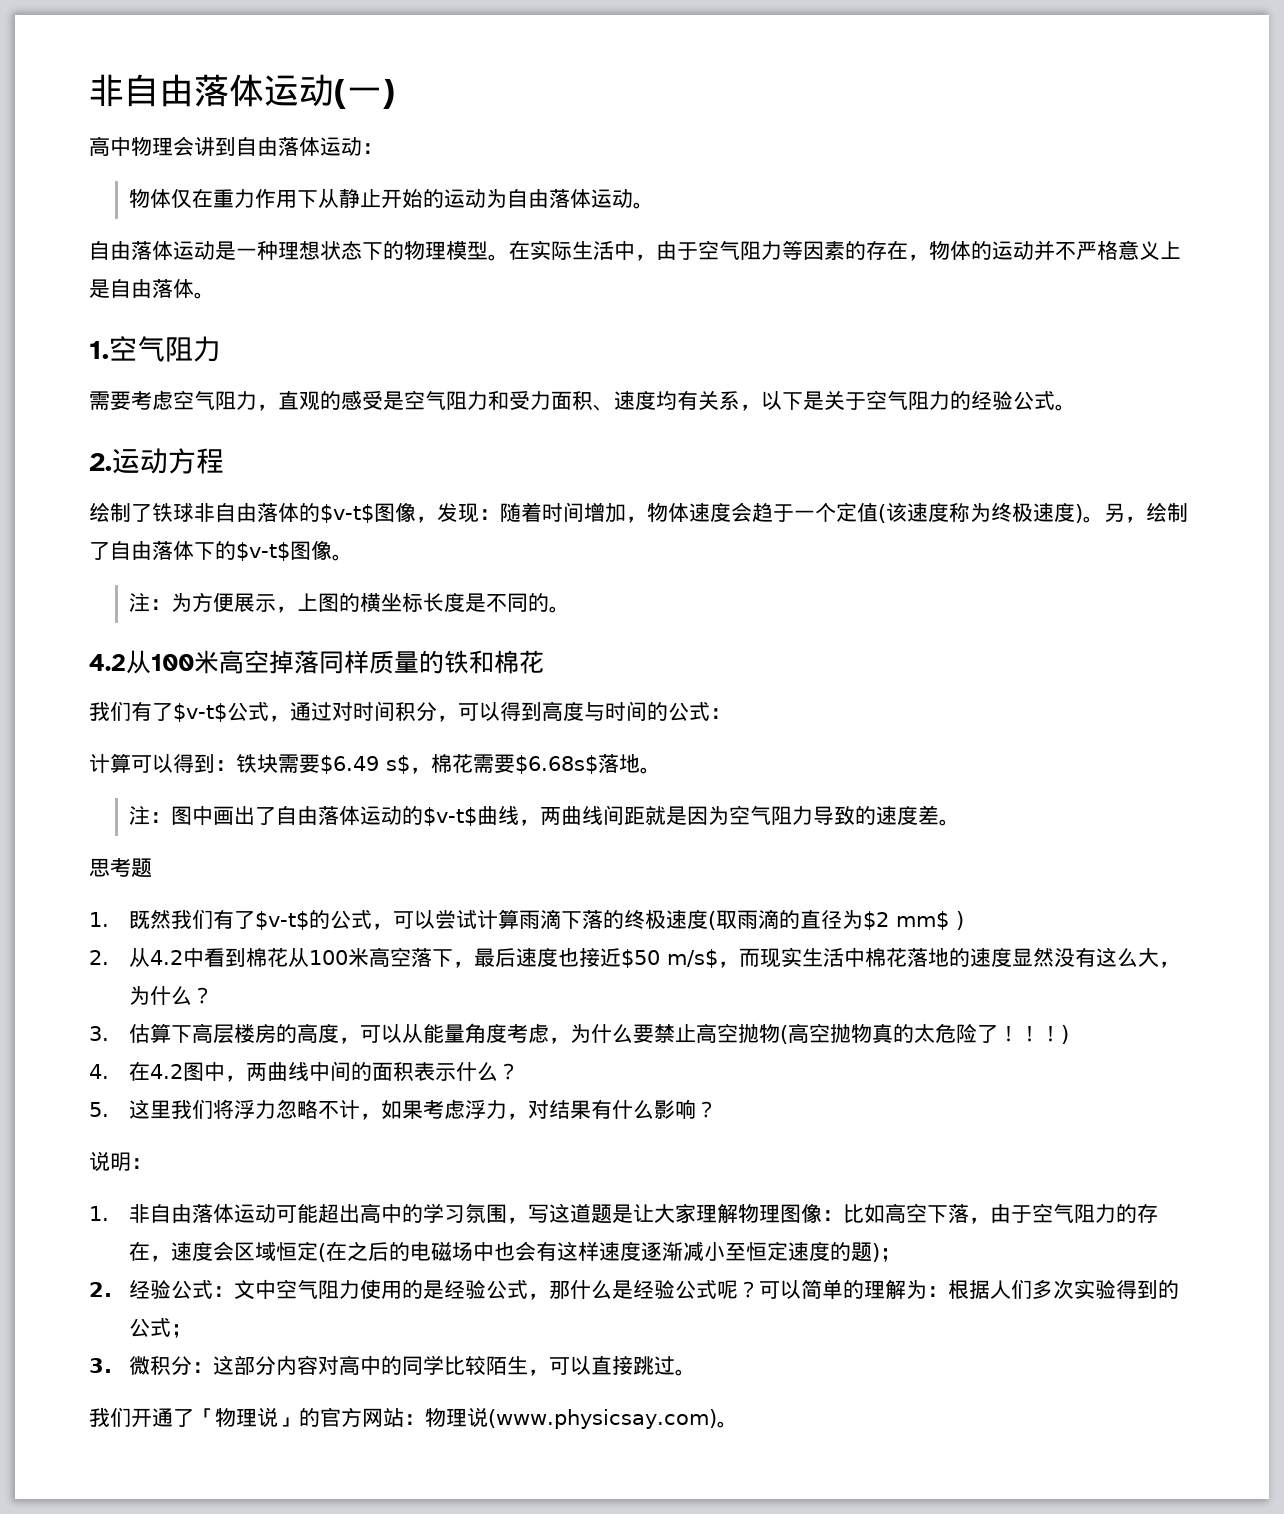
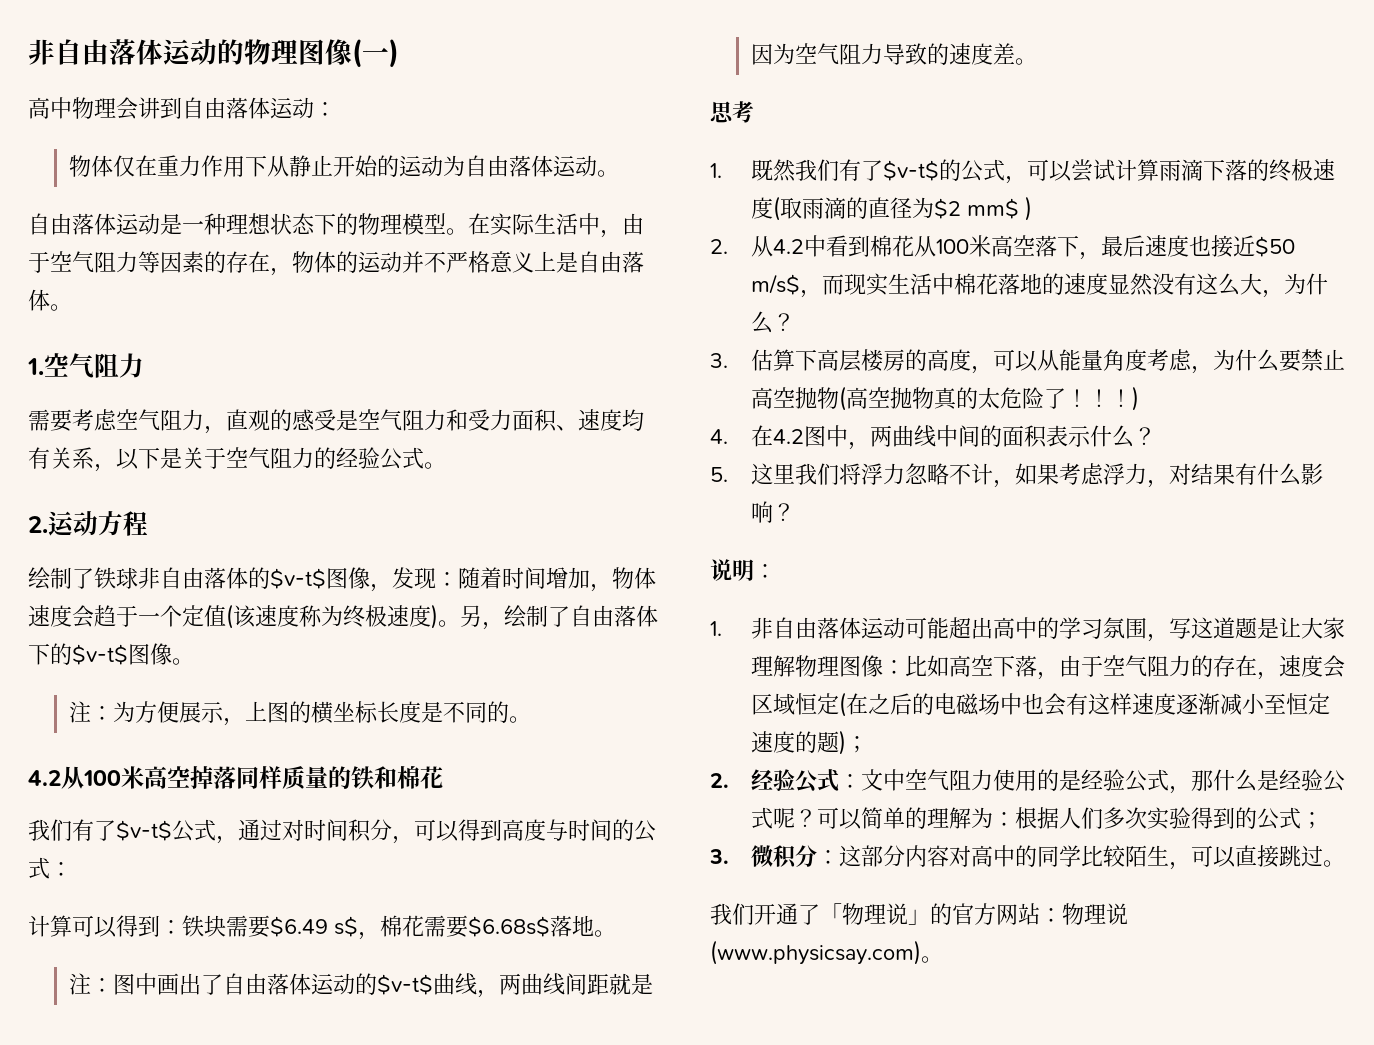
- 非自由落体运动(一)
+ 非自由落体运动的物理图像(一)
- 思考题
+ 思考

